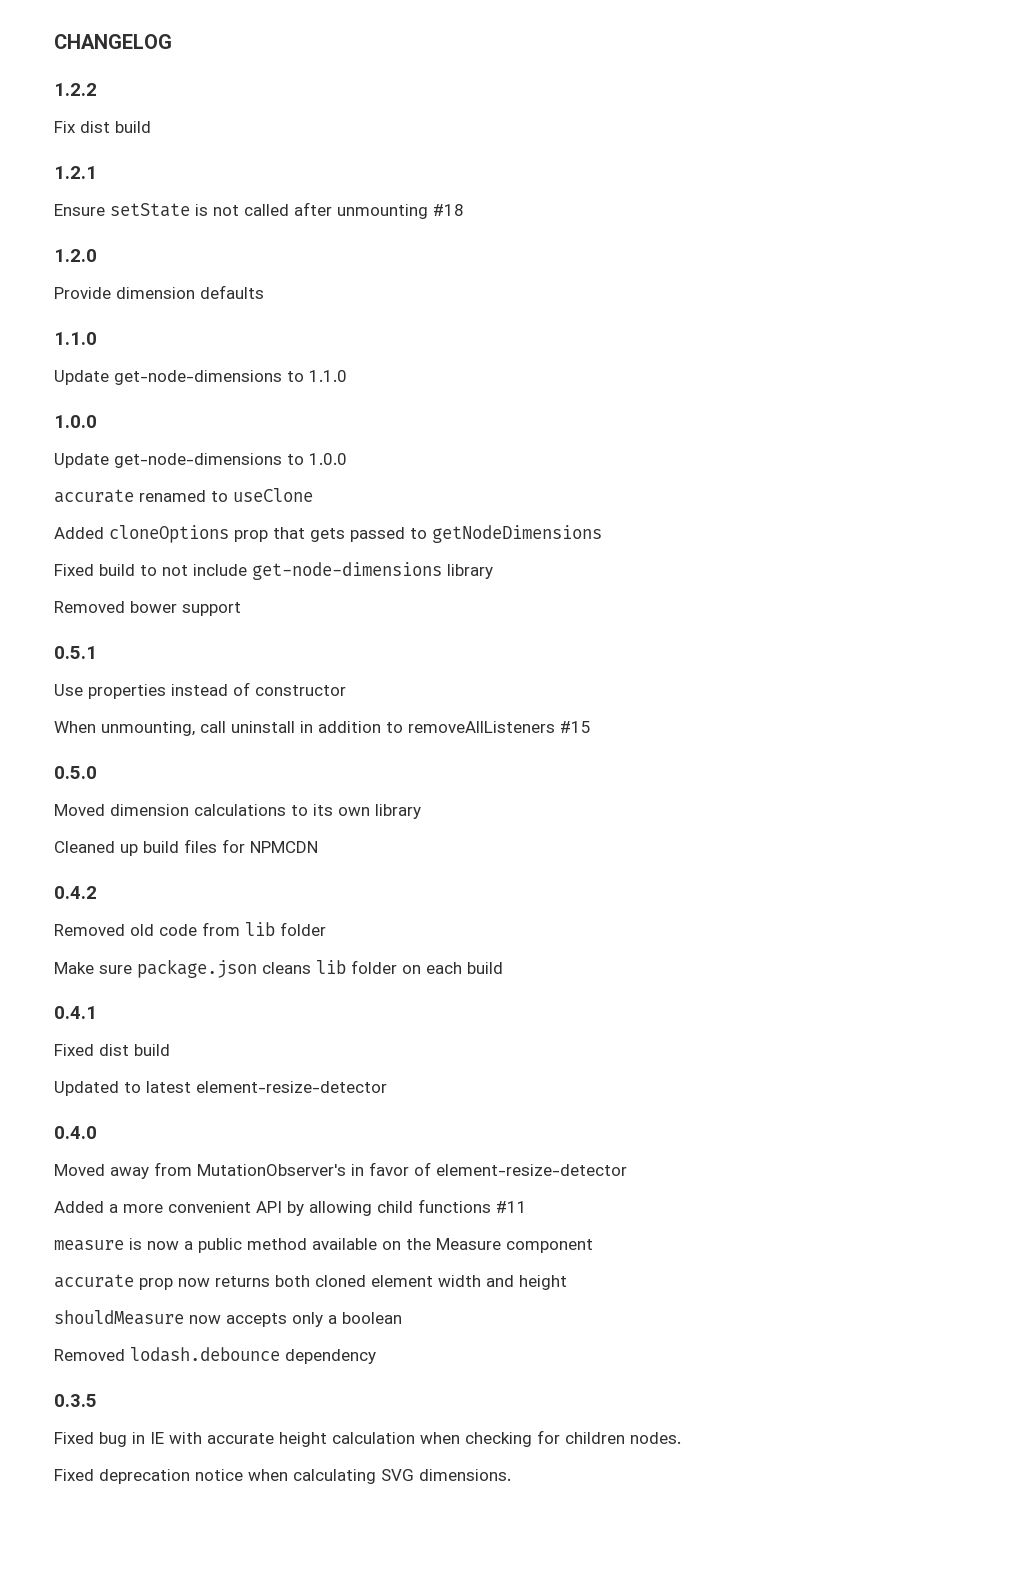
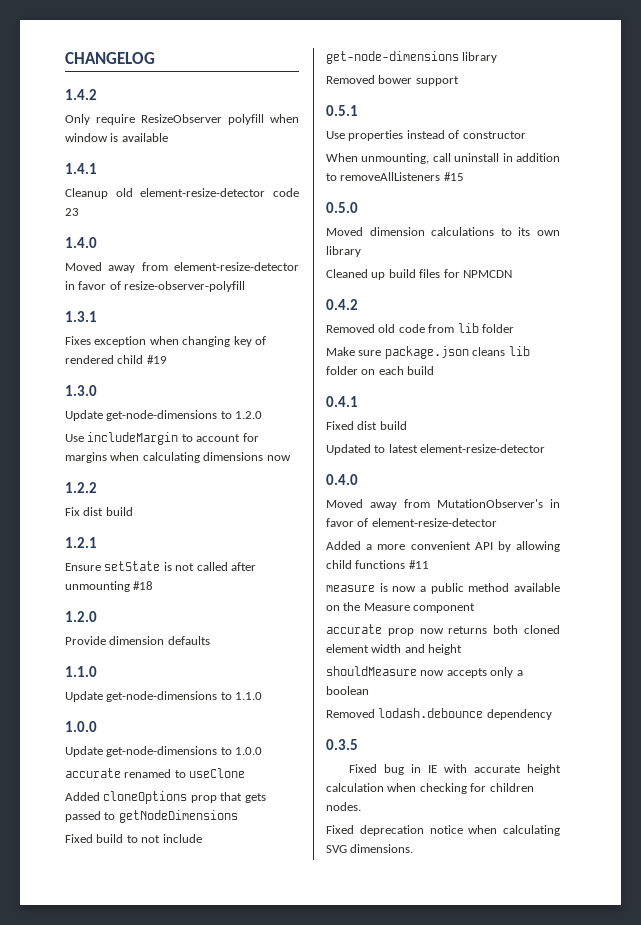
+ 1.4.2
+ Only require ResizeObserver polyfill when window is available
+ 1.4.1
+ Cleanup old element-resize-detector code 23
+ 1.4.0
+ Moved away from element-resize-detector in favor of resize-observer-polyfill
+ 1.3.1
+ Fixes exception when changing key of rendered child #19
+ 1.3.0
+ Update get-node-dimensions to 1.2.0
+ Use includeMargin to account for margins when calculating dimensions now

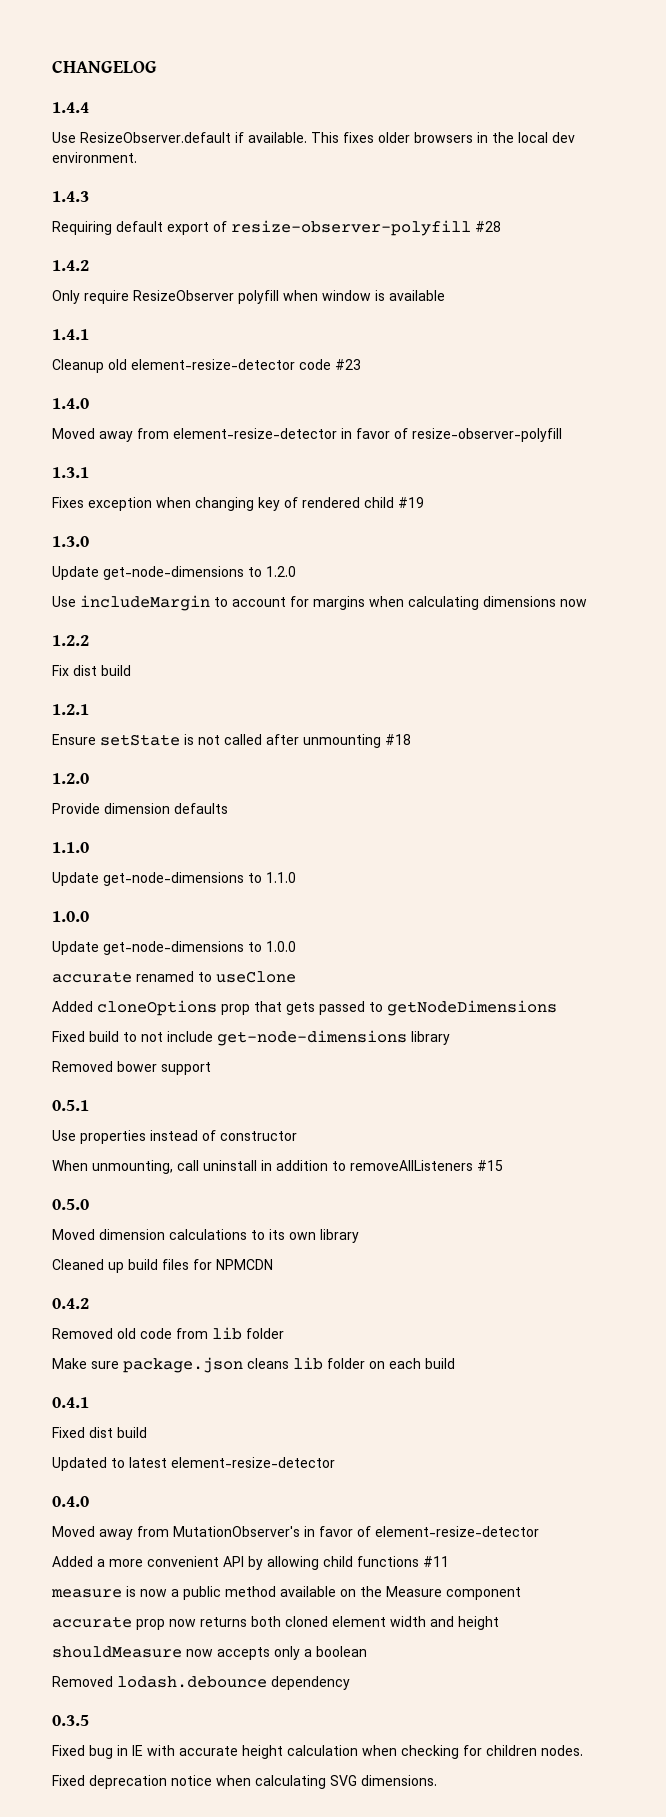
+ 1.4.4
+ Use ResizeObserver.default if available. This fixes older browsers in the local dev environment.
+ 1.4.3
+ Requiring default export of resize-observer-polyfill #28
- Cleanup old element-resize-detector code 23
+ Cleanup old element-resize-detector code #23

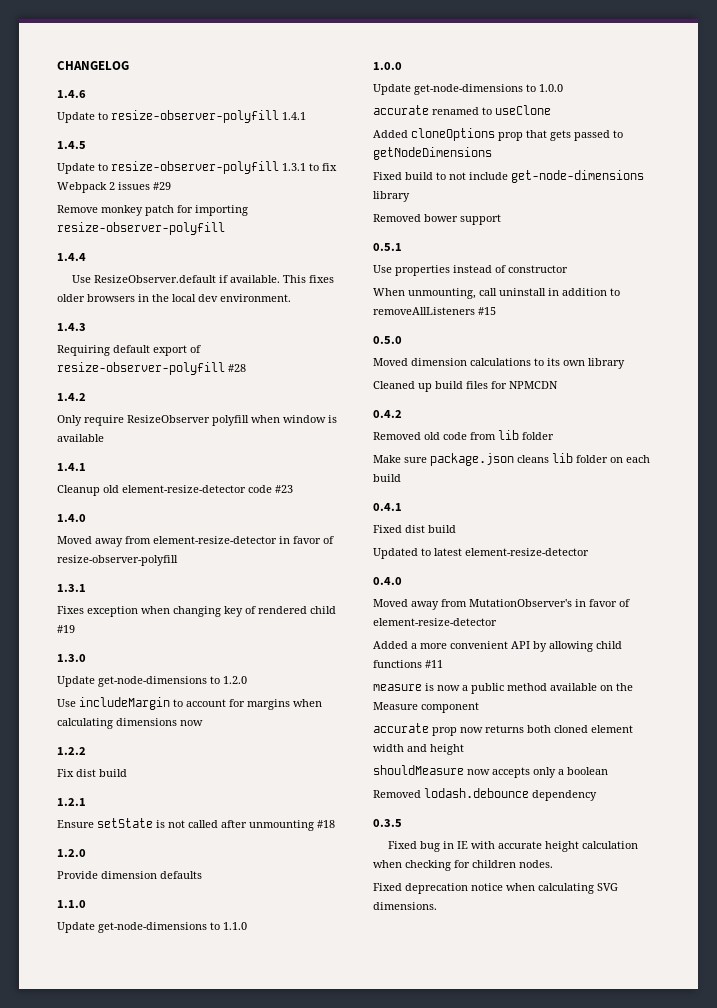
+ 1.4.6
+ Update to resize-observer-polyfill 1.4.1
+ 1.4.5
+ Update to resize-observer-polyfill 1.3.1 to fix Webpack 2 issues #29
+ Remove monkey patch for importing resize-observer-polyfill

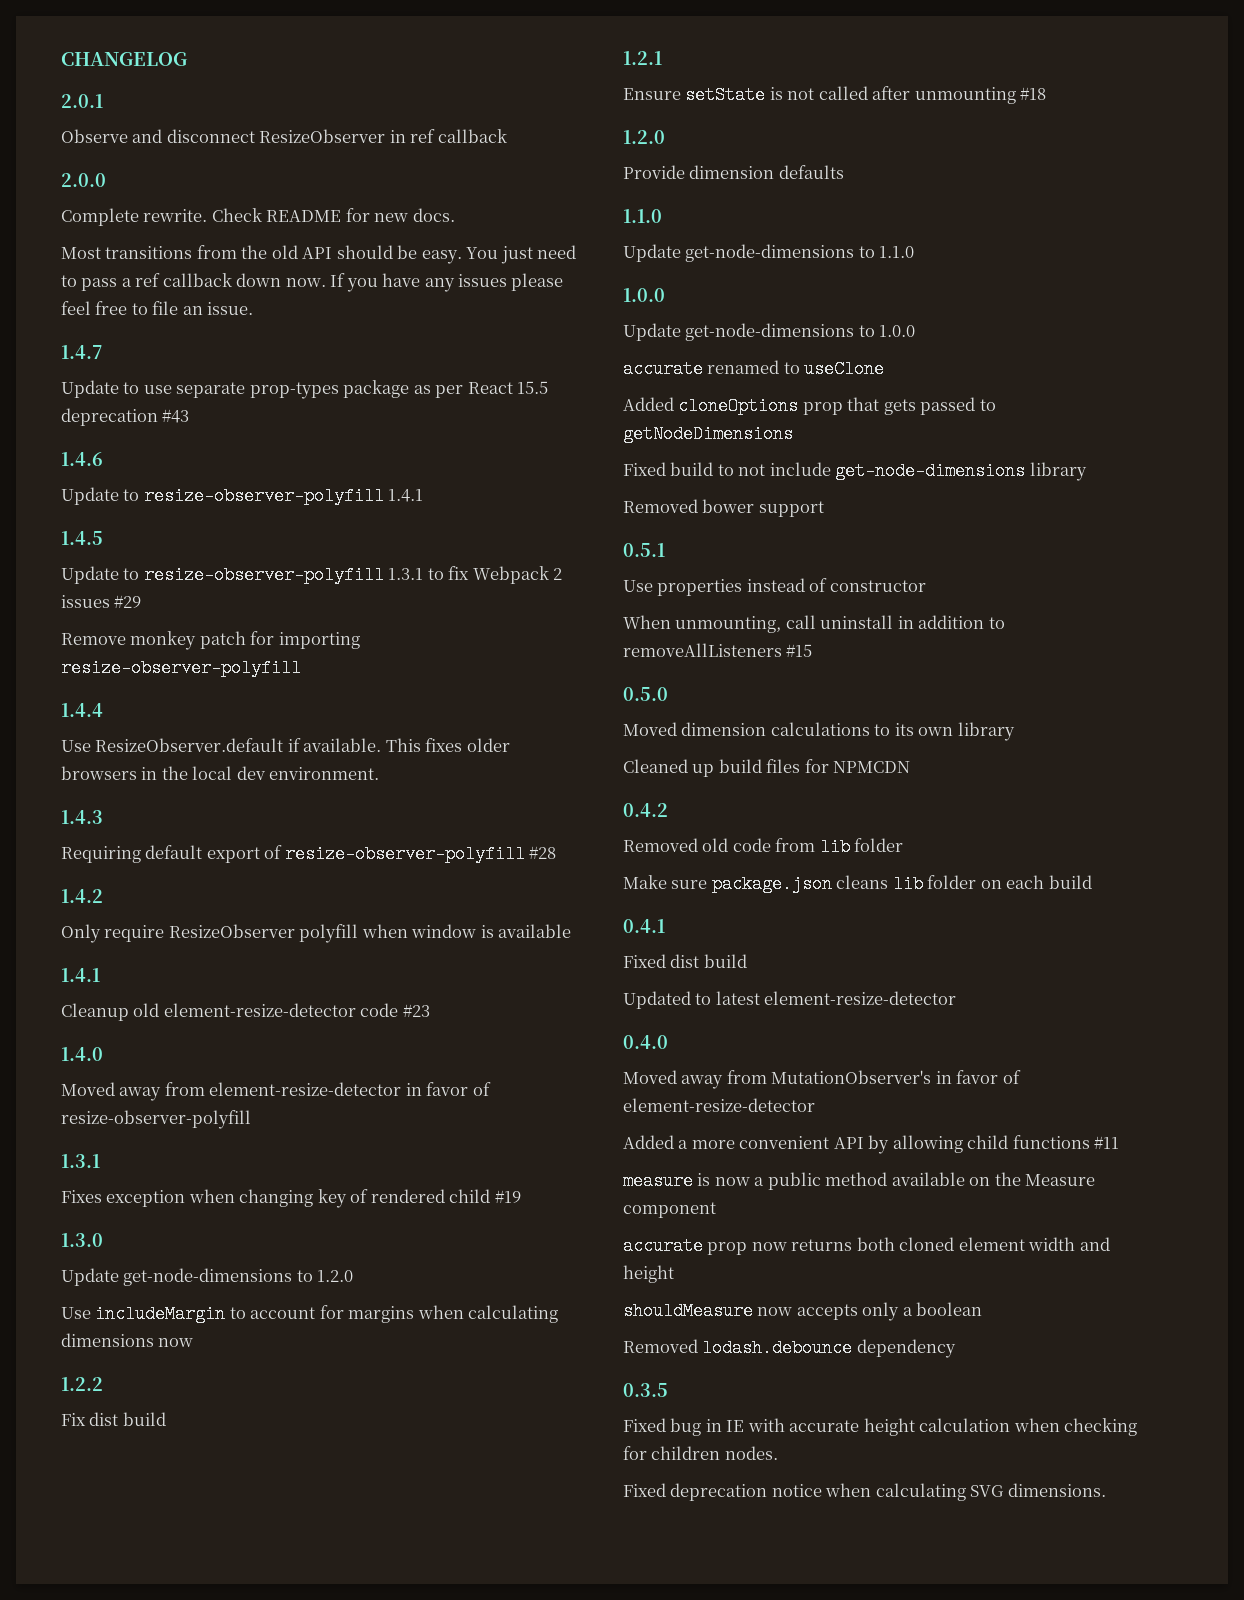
+ 2.0.1
+ Observe and disconnect ResizeObserver in ref callback
+ 2.0.0
+ Complete rewrite. Check README for new docs.
+ Most transitions from the old API should be easy. You just need to pass a ref callback down now. If you have any issues please feel free to file an issue.
+ 1.4.7
+ Update to use separate prop-types package as per React 15.5 deprecation #43

